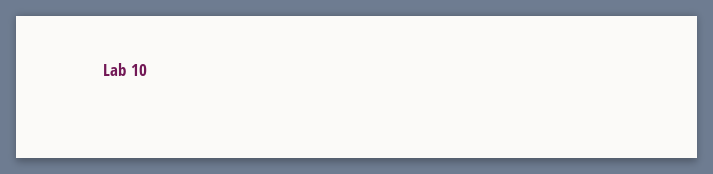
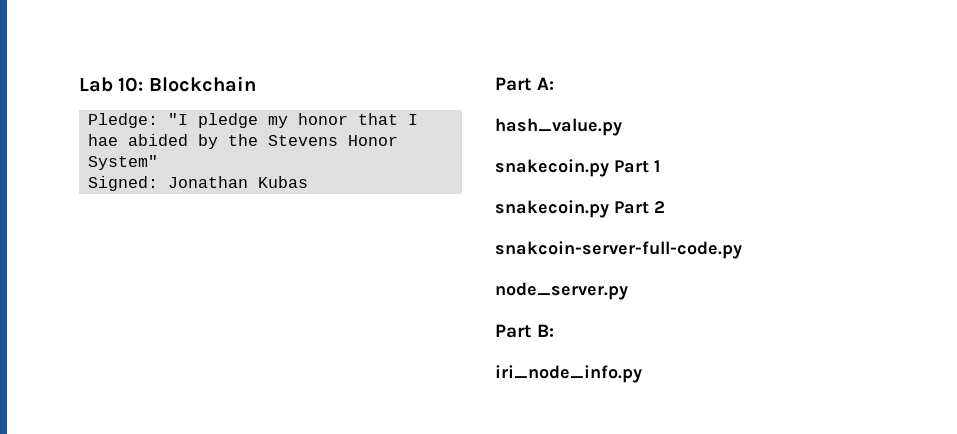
- Lab 10
+ Lab 10: Blockchain
+ Pledge: "I pledge my honor that I hae abided by the Stevens Honor System"
+ Signed: Jonathan Kubas
+ Part A:
+ hash_value.py
+ snakecoin.py Part 1
+ snakecoin.py Part 2
+ snakcoin-server-full-code.py
+ node_server.py
+ Part B:
+ iri_node_info.py

